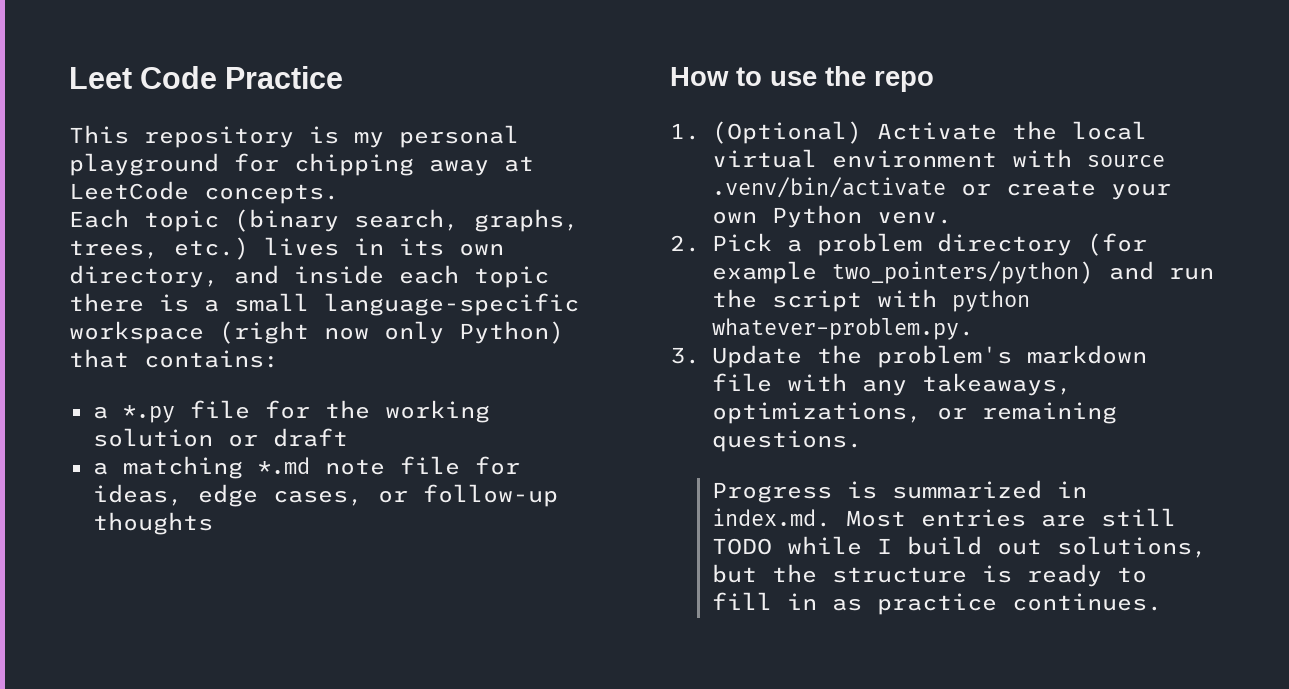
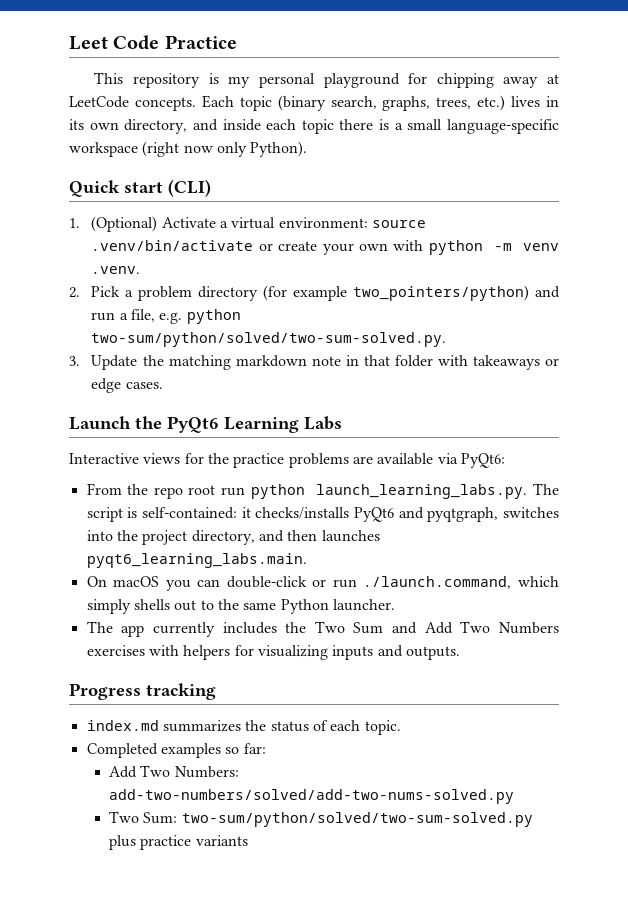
- This repository is my personal playground for chipping away at LeetCode concepts.
- Each topic (binary search, graphs, trees, etc.) lives in its own directory, and inside each topic there is a small language-specific workspace (right now only Python) that contains:
- a *.py file for the working solution or draft
- a matching *.md note file for ideas, edge cases, or follow-up thoughts
- How to use the repo
- 1. (Optional) Activate the local virtual environment with source .venv/bin/activate or create your own Python venv.
+ This repository is my personal playground for chipping away at LeetCode concepts. Each topic (binary search, graphs, trees, etc.) lives in its own directory, and inside each topic there is a small language-specific workspace (right now only Python).
+ Quick start (CLI)
+ 1. (Optional) Activate a virtual environment: source .venv/bin/activate or create your own with python -m venv .venv.
- 2. Pick a problem directory (for example two_pointers/python) and run the script with python whatever-problem.py.
- 3. Update the problem's markdown file with any takeaways, optimizations, or remaining questions.
- Progress is summarized in index.md. Most entries are still TODO while I build out solutions, but the structure is ready to fill in as practice continues.
+ 2. Pick a problem directory (for example two_pointers/python) and run a file, e.g. python two-sum/python/solved/two-sum-solved.py.
+ 3. Update the matching markdown note in that folder with takeaways or edge cases.
+ Launch the PyQt6 Learning Labs
+ Interactive views for the practice problems are available via PyQt6:
+ From the repo root run python launch_learning_labs.py. The script is self-contained: it checks/installs PyQt6 and pyqtgraph, switches into the project directory, and then launches pyqt6_learning_labs.main.
+ On macOS you can double-click or run ./launch.command, which simply shells out to the same Python launcher.
+ The app currently includes the Two Sum and Add Two Numbers exercises with helpers for visualizing inputs and outputs.
+ Progress tracking
+ index.md summarizes the status of each topic.
+ Completed examples so far:
+ Add Two Numbers: add-two-numbers/solved/add-two-nums-solved.py
+ Two Sum: two-sum/python/solved/two-sum-solved.py plus practice variants

